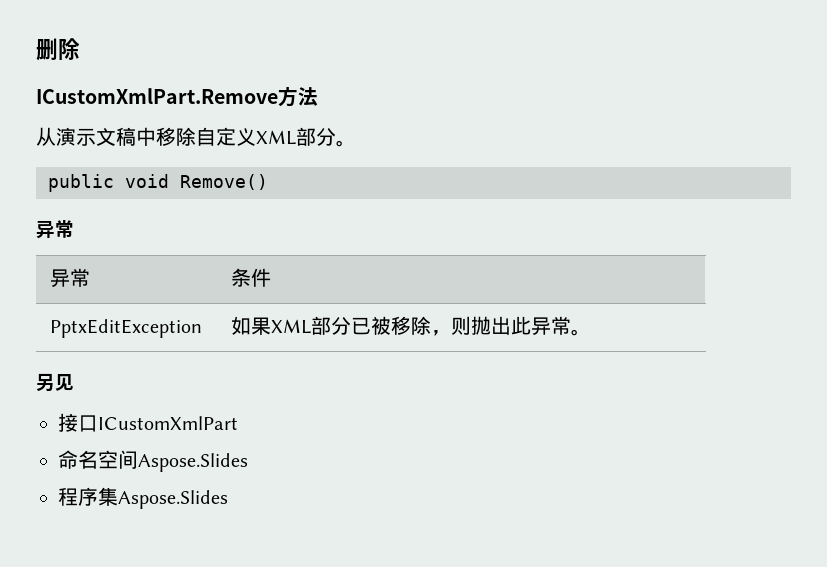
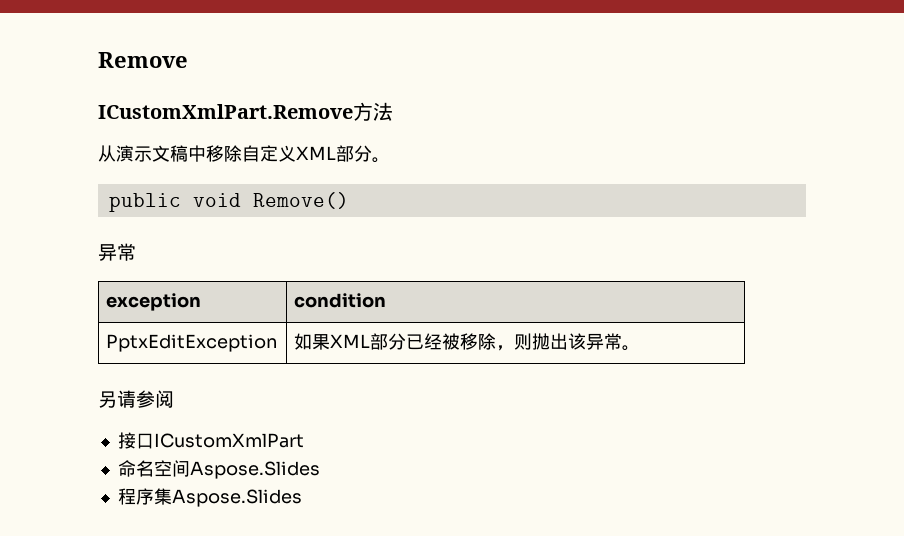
- 删除
+ Remove
- 异常 | 条件
+ exception | condition
- PptxEditException | 如果XML部分已被移除，则抛出此异常。
+ PptxEditException | 如果XML部分已经被移除，则抛出该异常。
- 另见
+ 另请参阅

